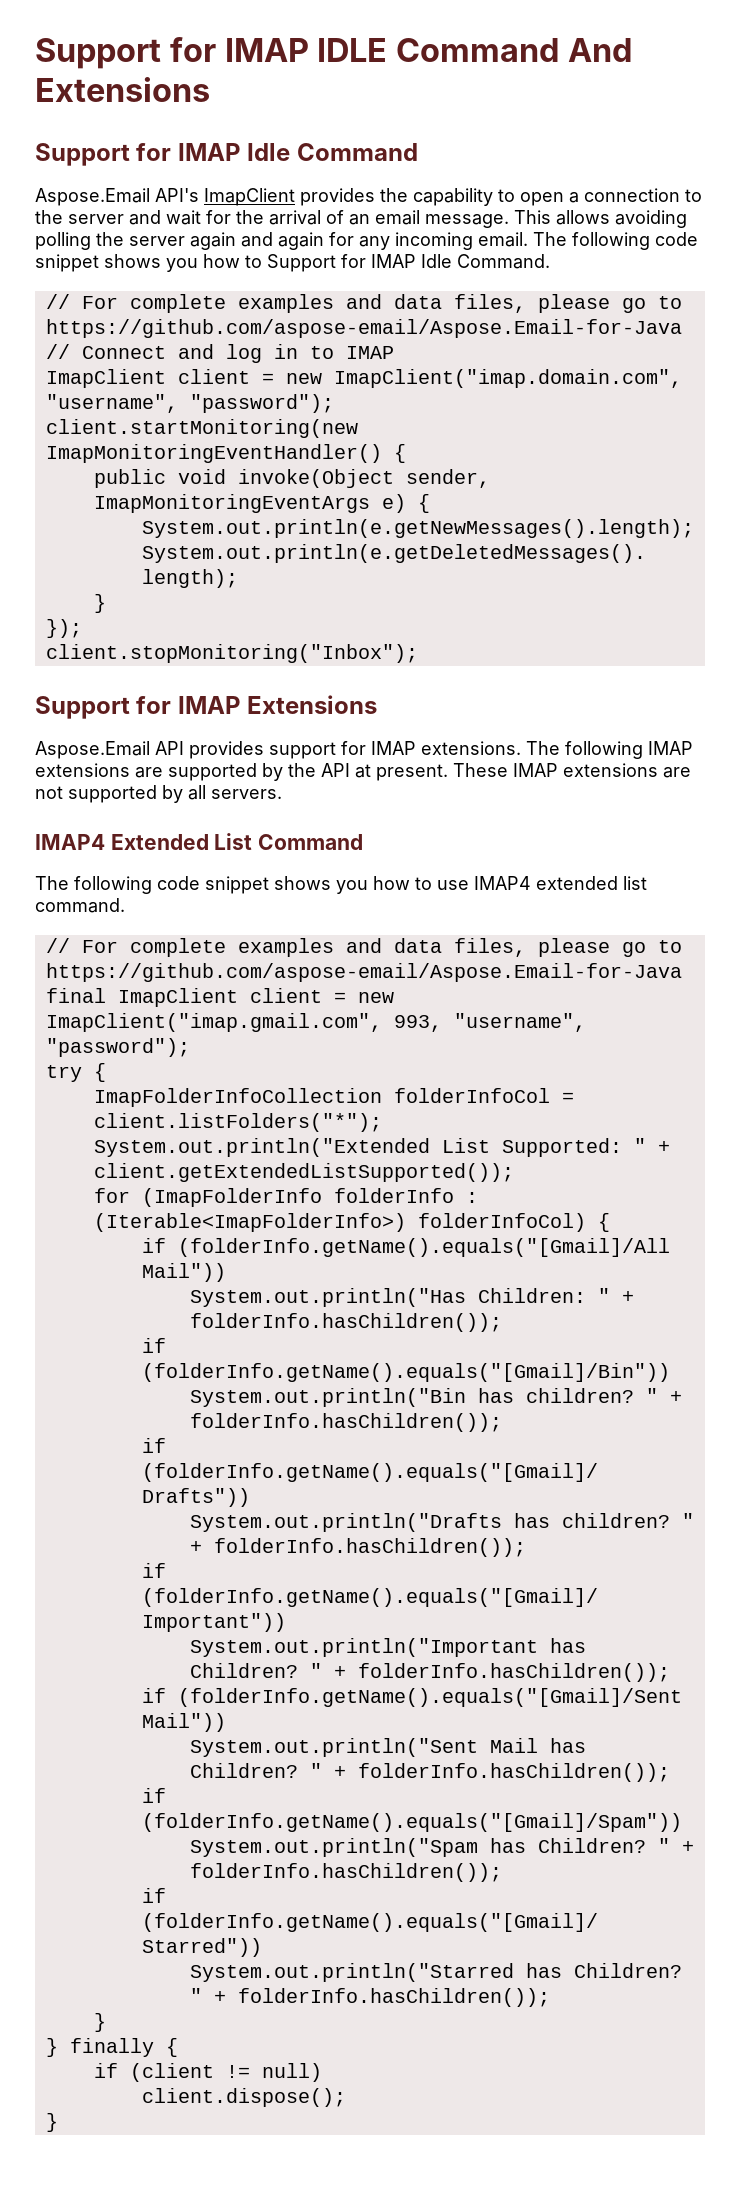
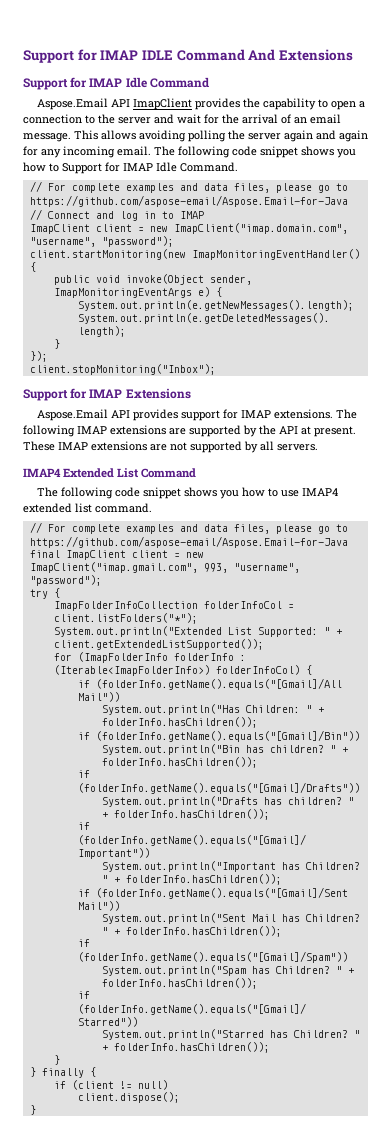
- Aspose.Email API's ImapClient provides the capability to open a connection to the server and wait for the arrival of an email message.
+ Aspose.Email API ImapClient provides the capability to open a connection to the server and wait for the arrival of an email message.

